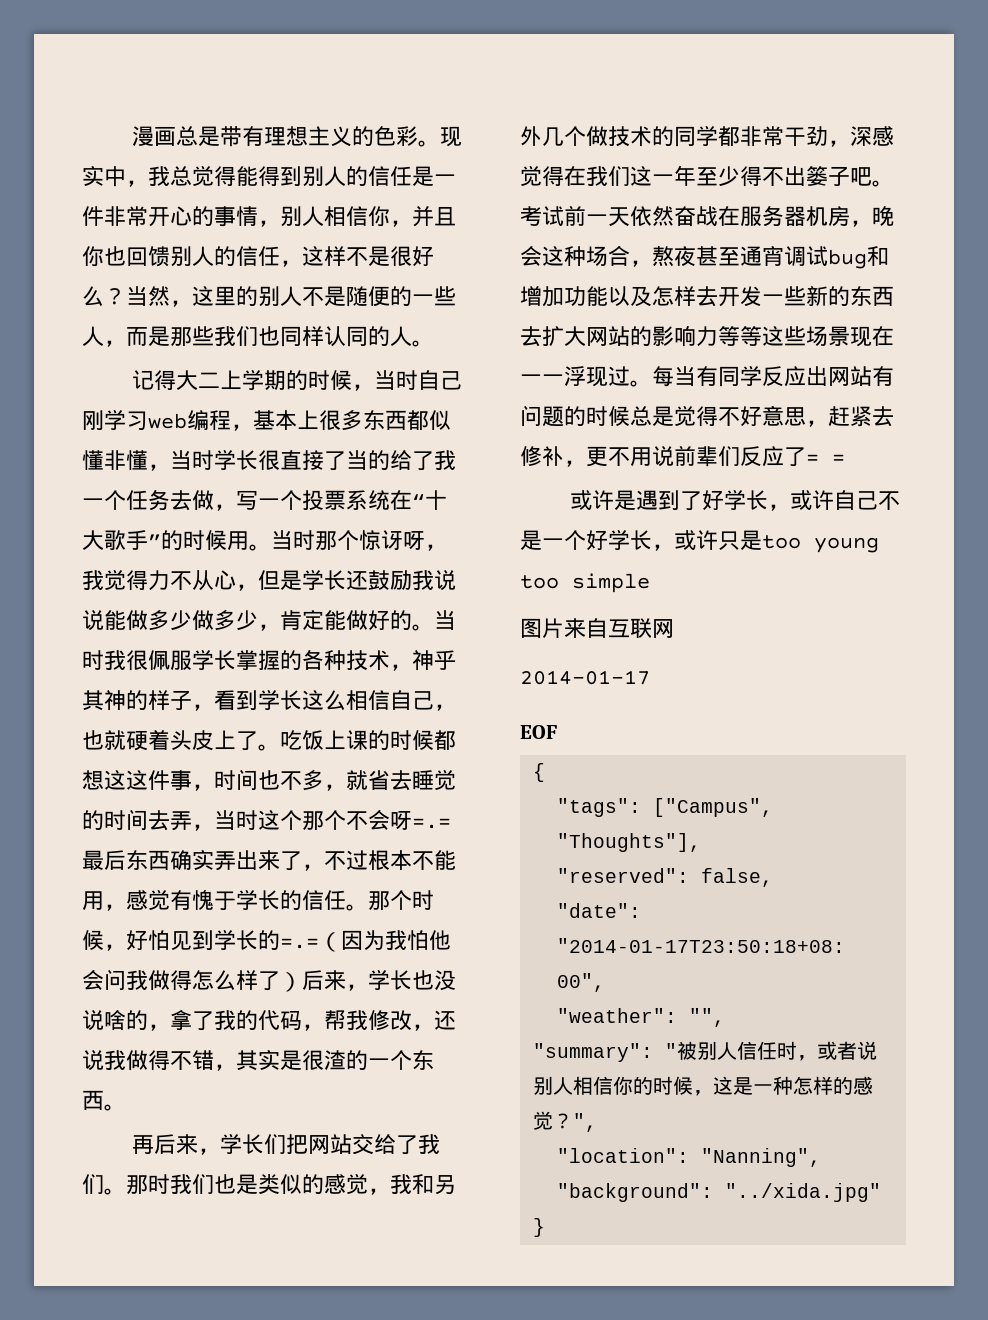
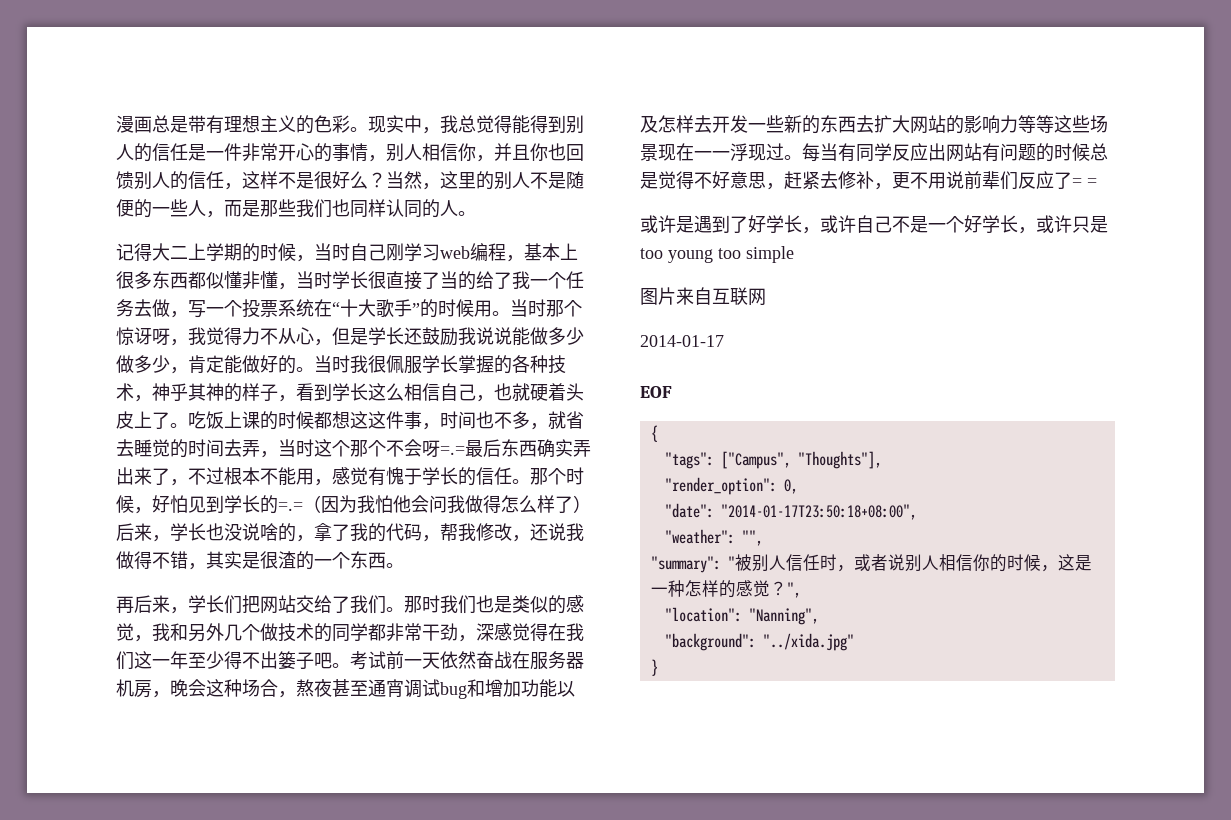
- "reserved": false,
+ "render_option": 0,

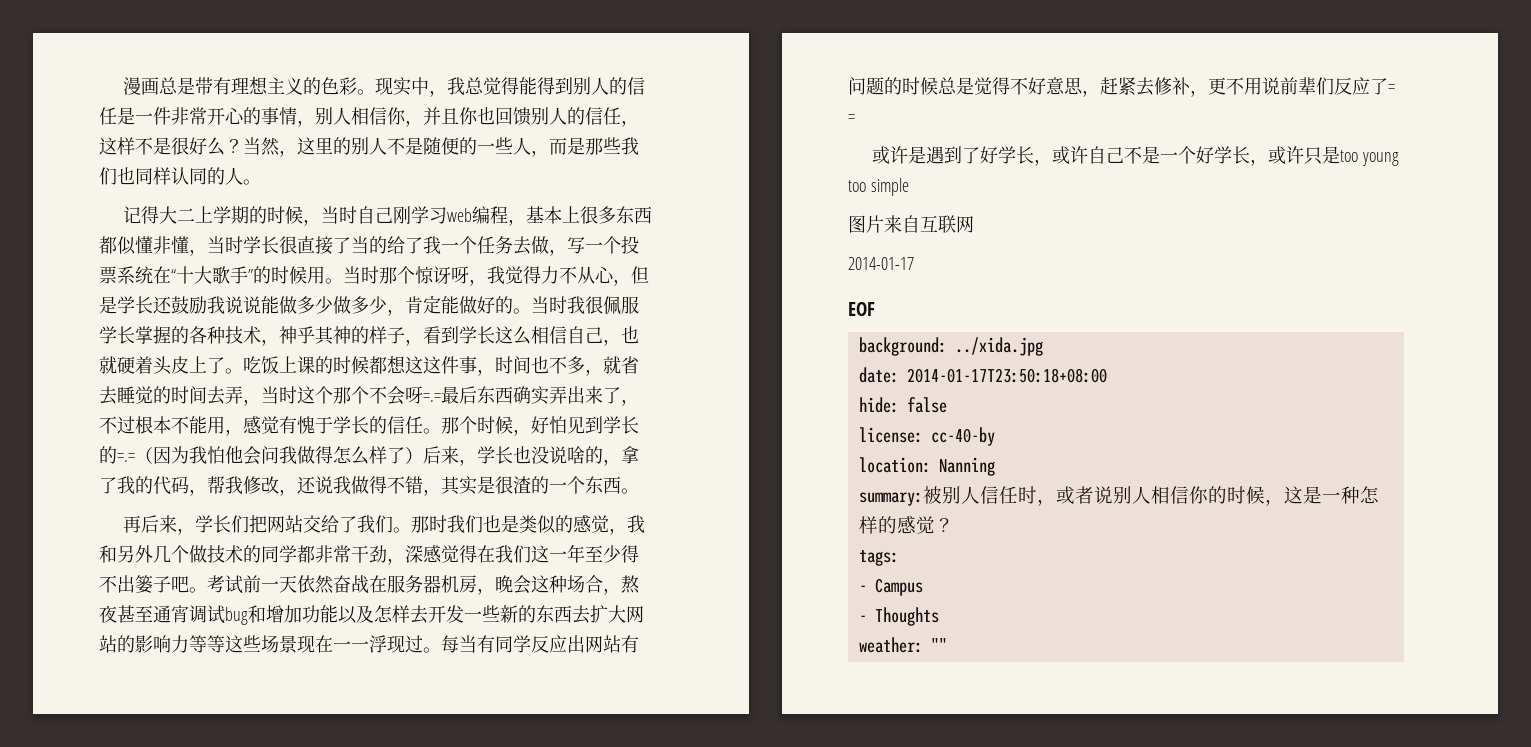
- {
- "tags": ["Campus", "Thoughts"],
- "render_option": 0,
- "date": "2014-01-17T23:50:18+08:00",
- "weather": "",
- "summary": "被别人信任时，或者说别人相信你的时候，这是一种怎样的感觉？",
- "location": "Nanning",
- "background": "../xida.jpg"
- }
+ background: ../xida.jpg
+ date: 2014-01-17T23:50:18+08:00
+ hide: false
+ license: cc-40-by
+ location: Nanning
+ summary:被别人信任时，或者说别人相信你的时候，这是一种怎样的感觉？
+ tags:
+ - Campus
+ - Thoughts
+ weather: ""

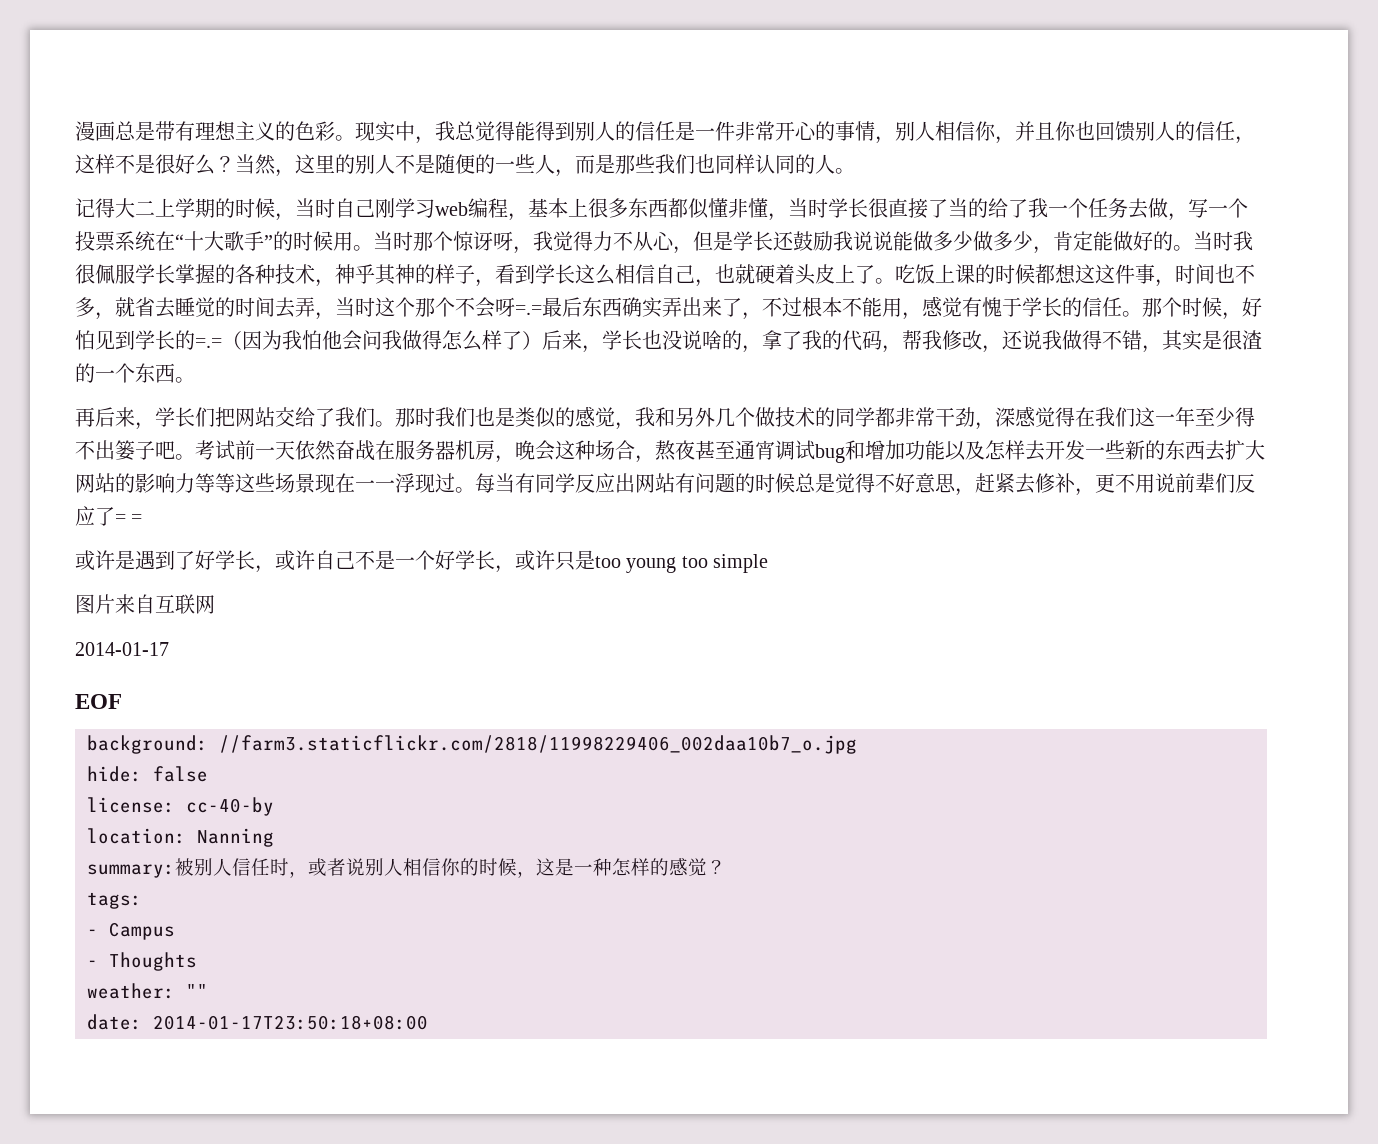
- background: ../xida.jpg
- date: 2014-01-17T23:50:18+08:00
+ background: //farm3.staticflickr.com/2818/11998229406_002daa10b7_o.jpg
+ date: 2014-01-17T23:50:18+08:00

